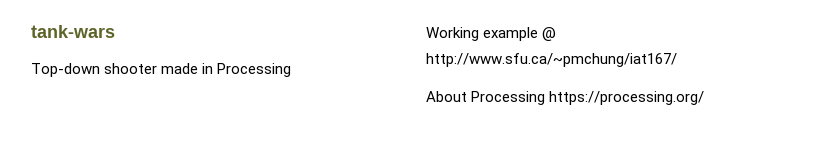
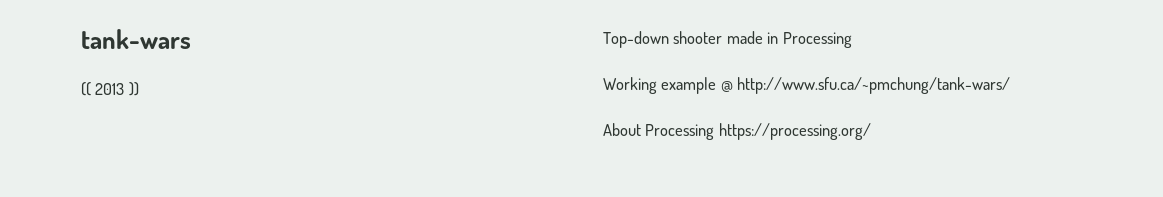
+ (( 2013 ))
- Working example @ http://www.sfu.ca/~pmchung/iat167/
+ Working example @ http://www.sfu.ca/~pmchung/tank-wars/

